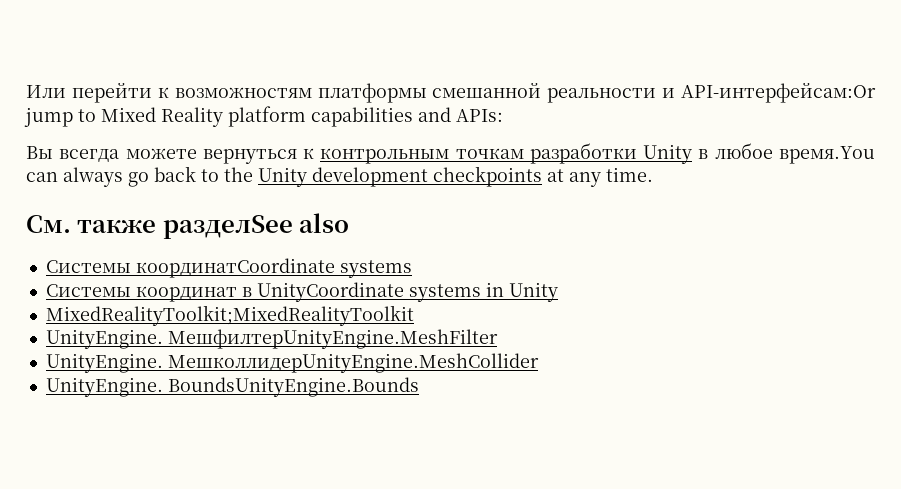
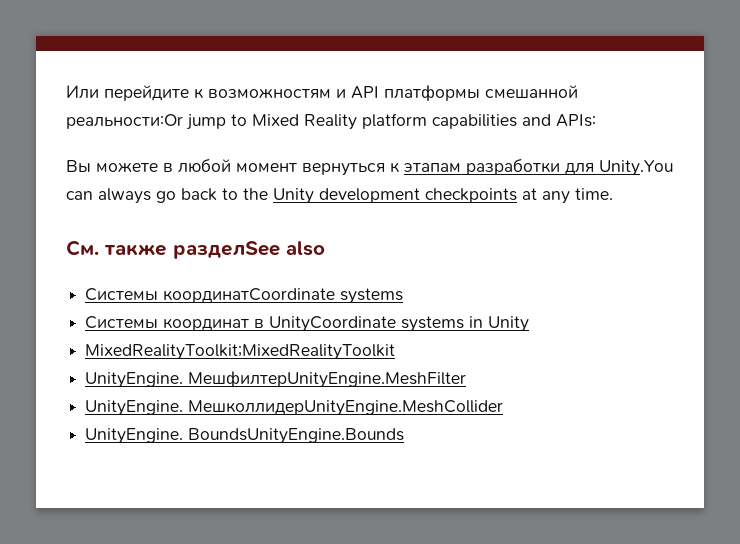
- Или перейти к возможностям платформы смешанной реальности и API-интерфейсам:Or jump to Mixed Reality platform capabilities and APIs:
+ Или перейдите к возможностям и API платформы смешанной реальности:Or jump to Mixed Reality platform capabilities and APIs:
- Вы всегда можете вернуться к контрольным точкам разработки Unity в любое время.You can always go back to the Unity development checkpoints at any time.
+ Вы можете в любой момент вернуться к этапам разработки для Unity.You can always go back to the Unity development checkpoints at any time.

